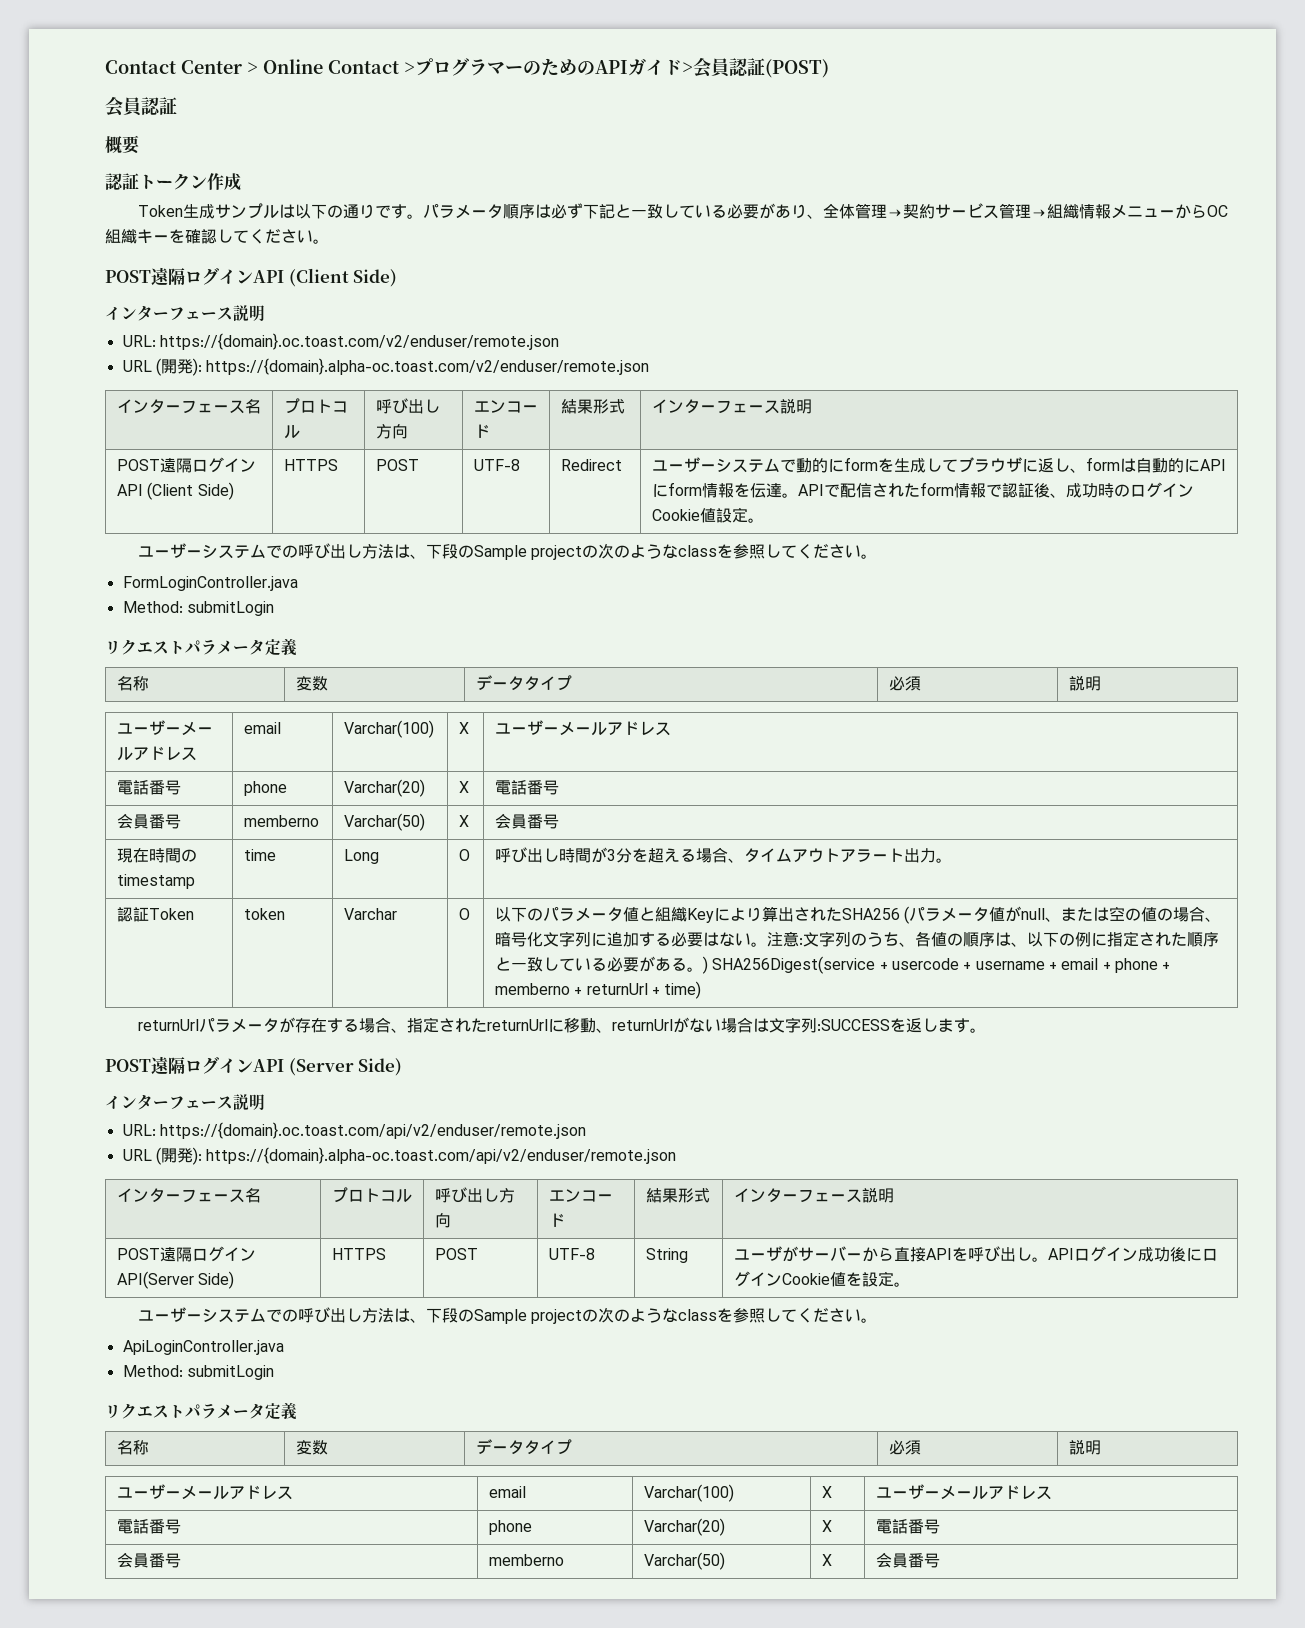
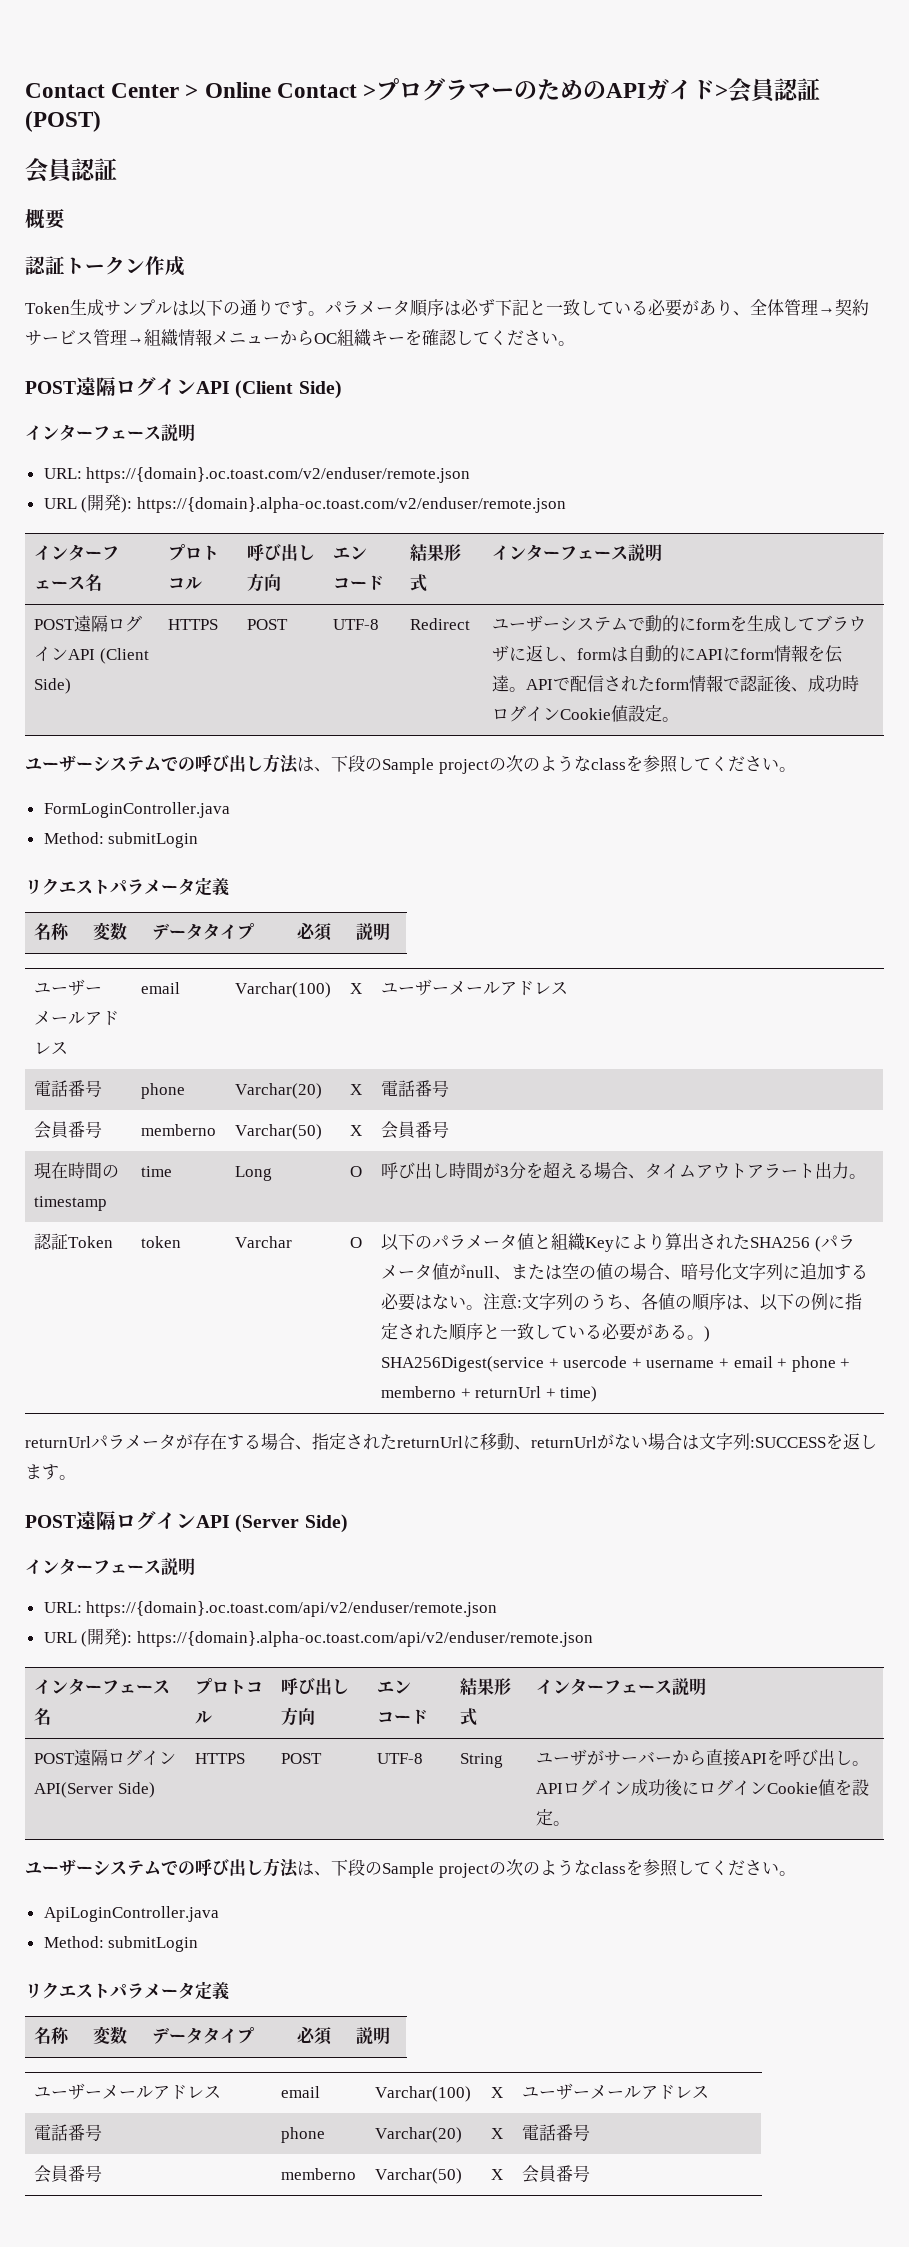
- APIで配信されたform情報で認証後、成功時のログインCookie値設定。
+ APIで配信されたform情報で認証後、成功時ログインCookie値設定。

